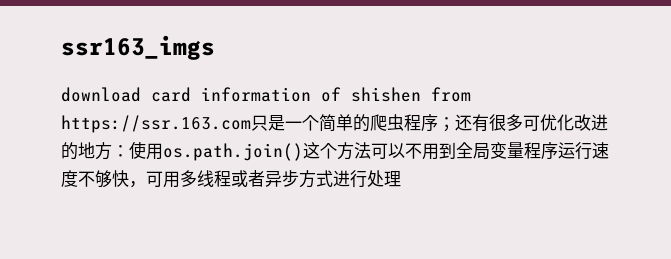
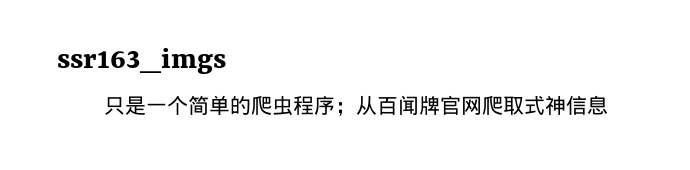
- download card information of shishen from https://ssr.163.com只是一个简单的爬虫程序；还有很多可优化改进的地方：使用os.path.join()这个方法可以不用到全局变量程序运行速度不够快，可用多线程或者异步方式进行处理
+ 只是一个简单的爬虫程序；从百闻牌官网爬取式神信息

